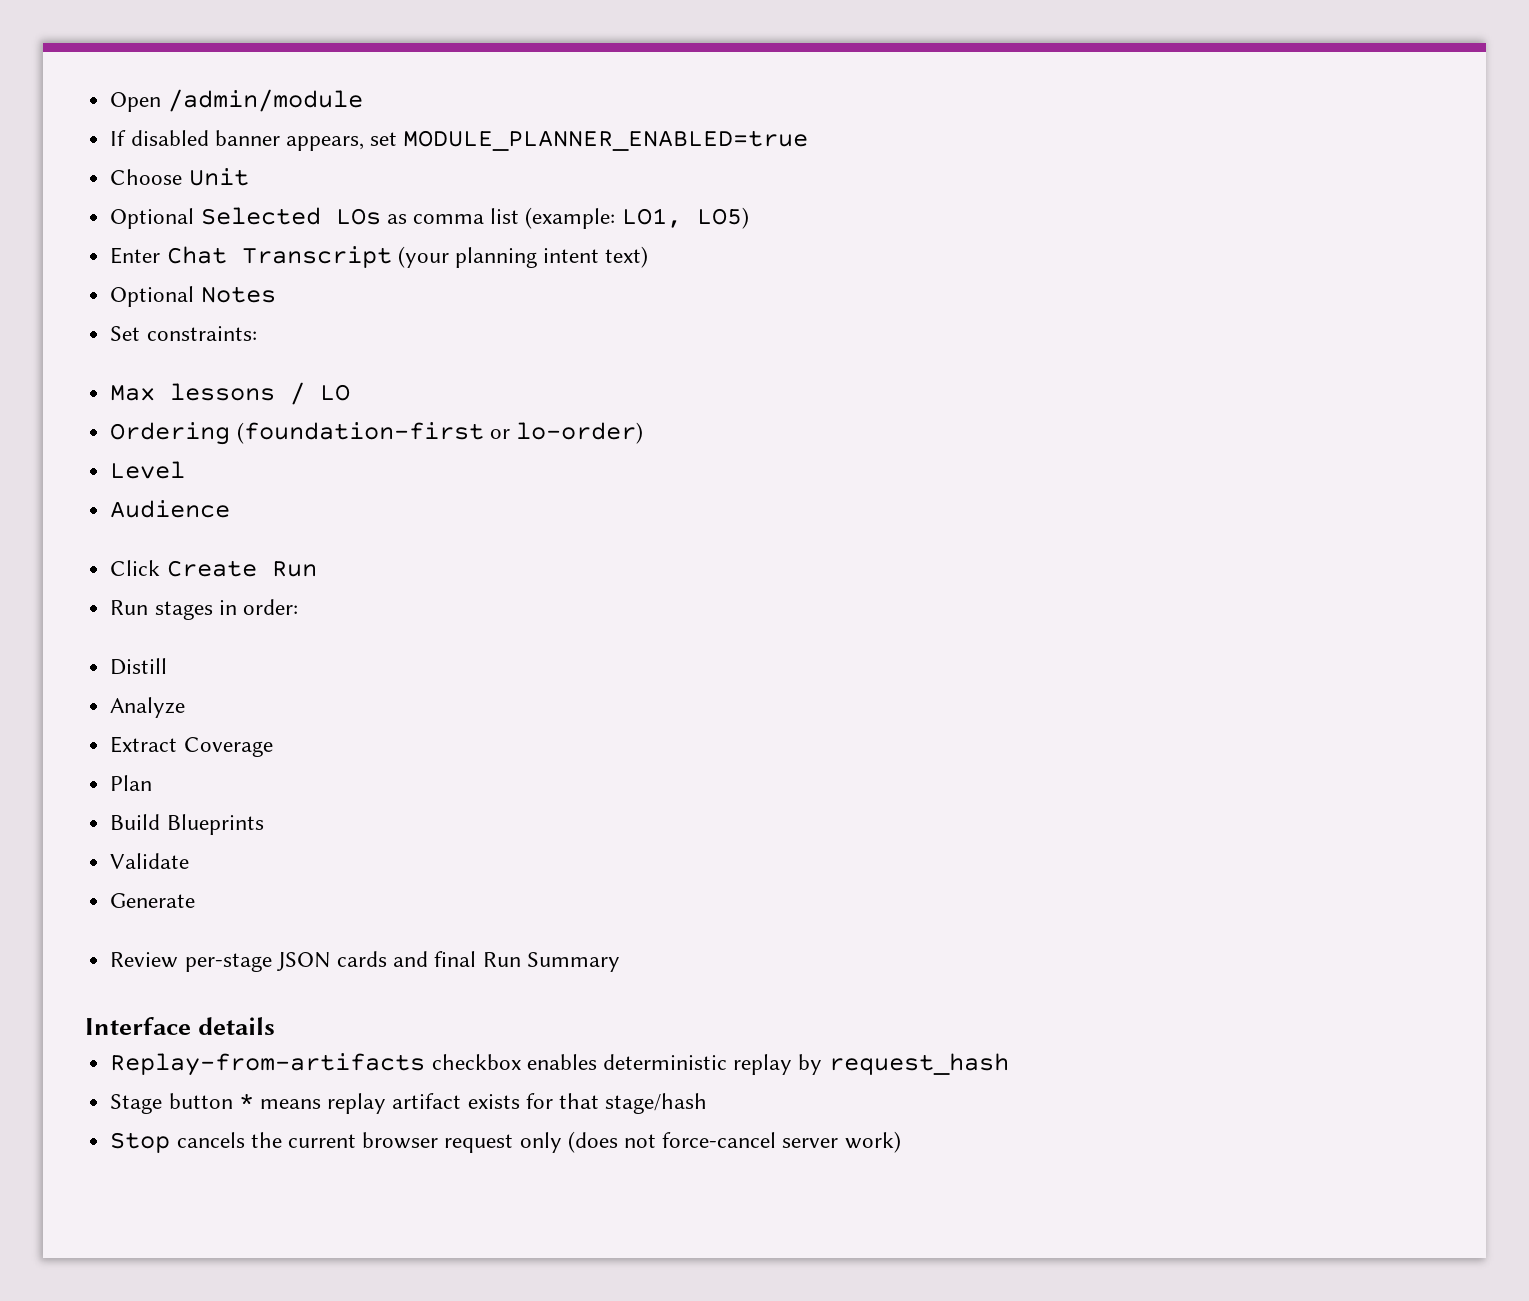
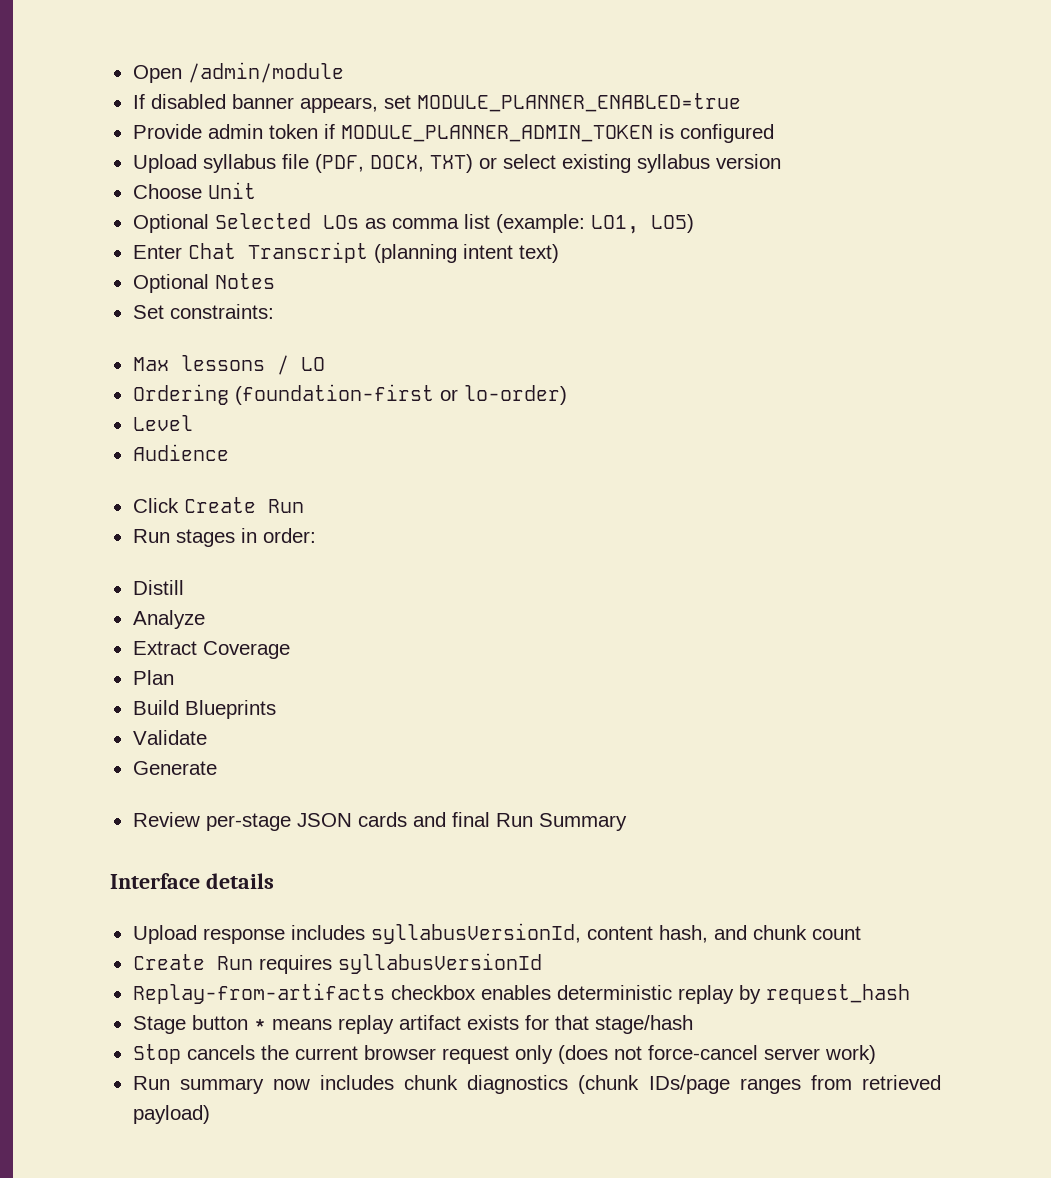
+ Provide admin token if MODULE_PLANNER_ADMIN_TOKEN is configured
+ Upload syllabus file (PDF, DOCX, TXT) or select existing syllabus version
- Enter Chat Transcript (your planning intent text)
+ Enter Chat Transcript (planning intent text)
+ Upload response includes syllabusVersionId, content hash, and chunk count
+ Create Run requires syllabusVersionId
+ Run summary now includes chunk diagnostics (chunk IDs/page ranges from retrieved payload)

